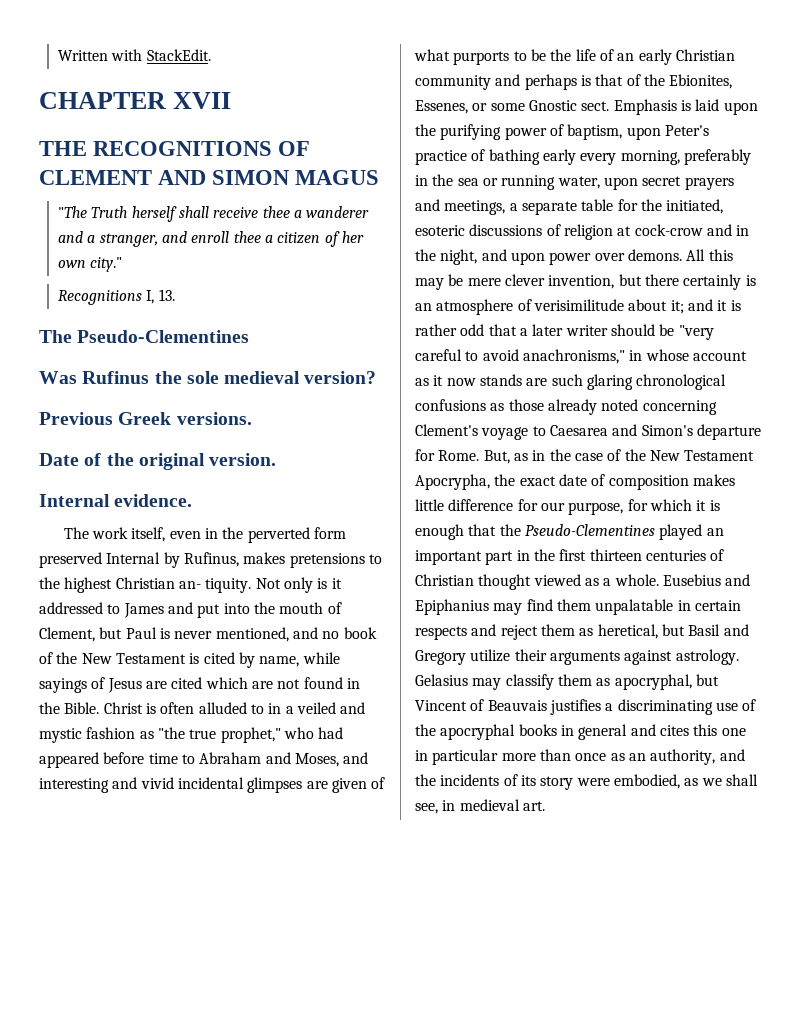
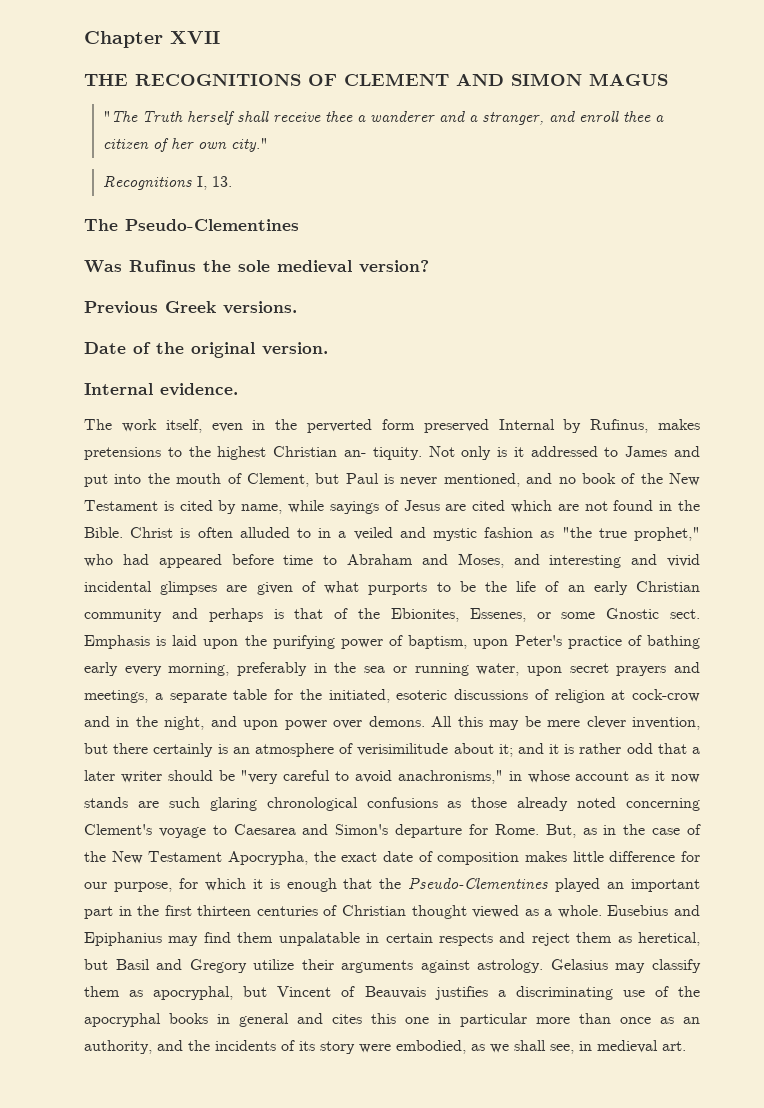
- Written with StackEdit.
- CHAPTER XVII
+ Chapter XVII

